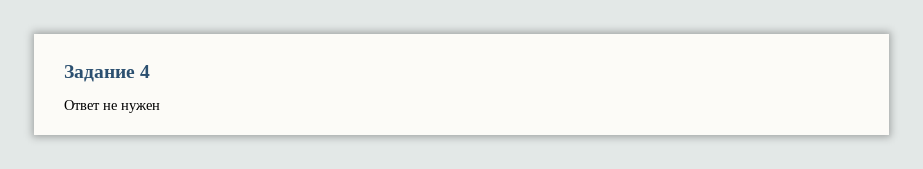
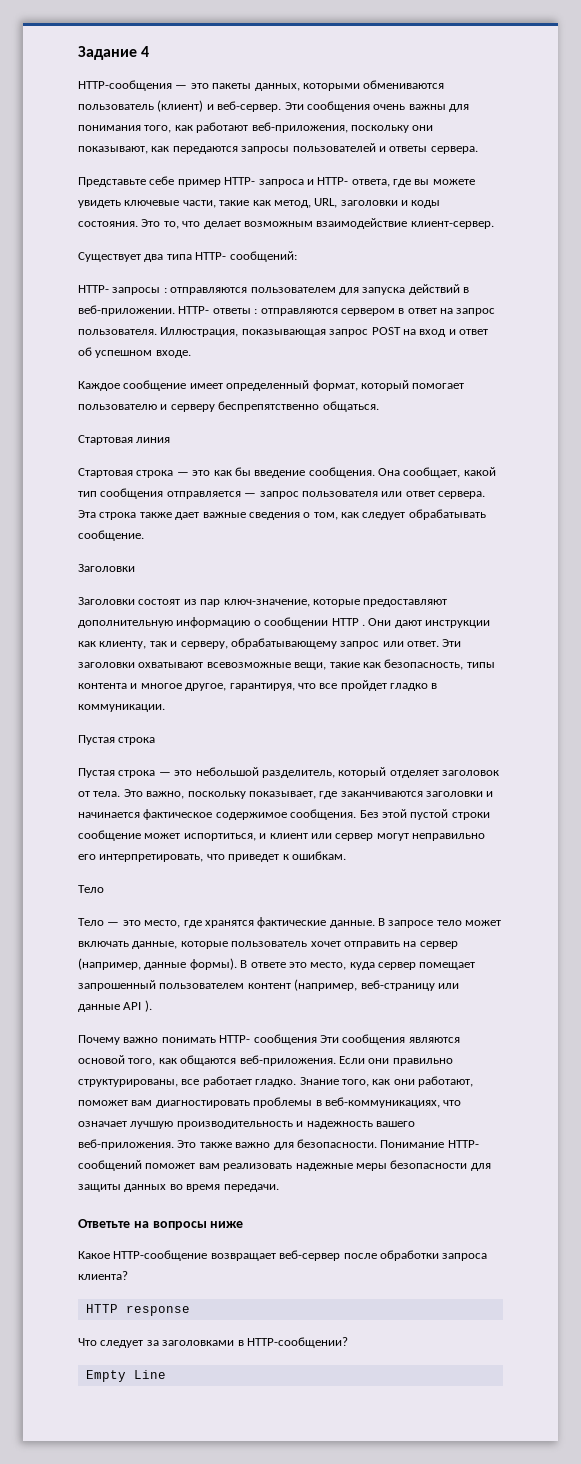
- Ответ не нужен
+ HTTP-сообщения — это пакеты данных, которыми обмениваются пользователь (клиент) и веб-сервер. Эти сообщения очень важны для понимания того, как работают веб-приложения, поскольку они показывают, как передаются запросы пользователей и ответы сервера.
+ Представьте себе пример HTTP- запроса и HTTP- ответа, где вы можете увидеть ключевые части, такие как метод, URL, заголовки и коды состояния. Это то, что делает возможным взаимодействие клиент-сервер.
+ Существует два типа HTTP- сообщений:
+ HTTP- запросы : отправляются пользователем для запуска действий в веб-приложении. HTTP- ответы : отправляются сервером в ответ на запрос пользователя. Иллюстрация, показывающая запрос POST на вход и ответ об успешном входе.
+ Каждое сообщение имеет определенный формат, который помогает пользователю и серверу беспрепятственно общаться.
+ Стартовая линия
+ Стартовая строка — это как бы введение сообщения. Она сообщает, какой тип сообщения отправляется — запрос пользователя или ответ сервера. Эта строка также дает важные сведения о том, как следует обрабатывать сообщение.
+ Заголовки
+ Заголовки состоят из пар ключ-значение, которые предоставляют дополнительную информацию о сообщении HTTP . Они дают инструкции как клиенту, так и серверу, обрабатывающему запрос или ответ. Эти заголовки охватывают всевозможные вещи, такие как безопасность, типы контента и многое другое, гарантируя, что все пройдет гладко в коммуникации.
+ Пустая строка
+ Пустая строка — это небольшой разделитель, который отделяет заголовок от тела. Это важно, поскольку показывает, где заканчиваются заголовки и начинается фактическое содержимое сообщения. Без этой пустой строки сообщение может испортиться, и клиент или сервер могут неправильно его интерпретировать, что приведет к ошибкам.
+ Тело
+ Тело — это место, где хранятся фактические данные. В запросе тело может включать данные, которые пользователь хочет отправить на сервер (например, данные формы). В ответе это место, куда сервер помещает запрошенный пользователем контент (например, веб-страницу или данные API ).
+ Почему важно понимать HTTP- сообщения Эти сообщения являются основой того, как общаются веб-приложения. Если они правильно структурированы, все работает гладко. Знание того, как они работают, поможет вам диагностировать проблемы в веб-коммуникациях, что означает лучшую производительность и надежность вашего веб-приложения. Это также важно для безопасности. Понимание HTTP- сообщений поможет вам реализовать надежные меры безопасности для защиты данных во время передачи.
+ Ответьте на вопросы ниже
+ Какое HTTP-сообщение возвращает веб-сервер после обработки запроса клиента?
+ HTTP response
+ Что следует за заголовками в HTTP-сообщении?
+ Empty Line

